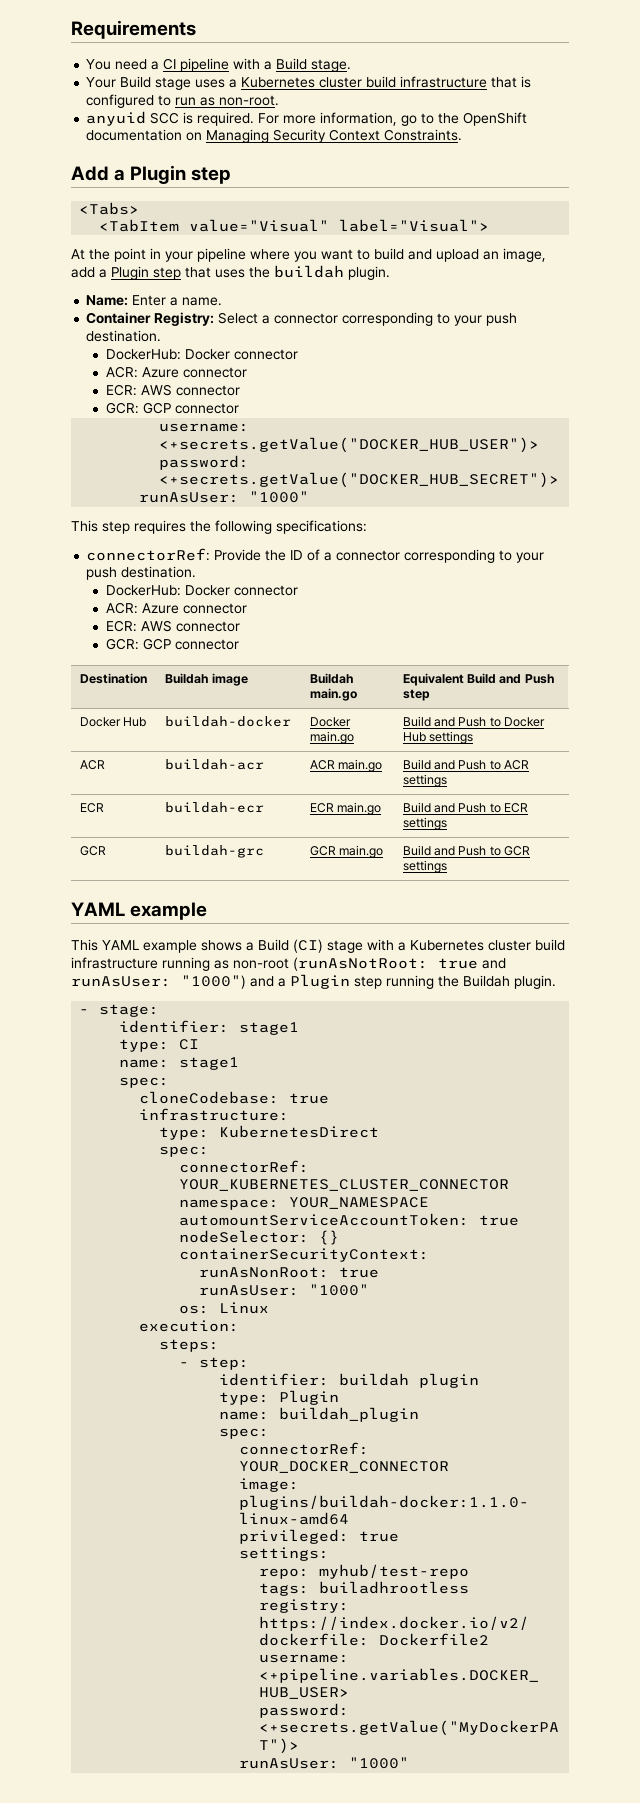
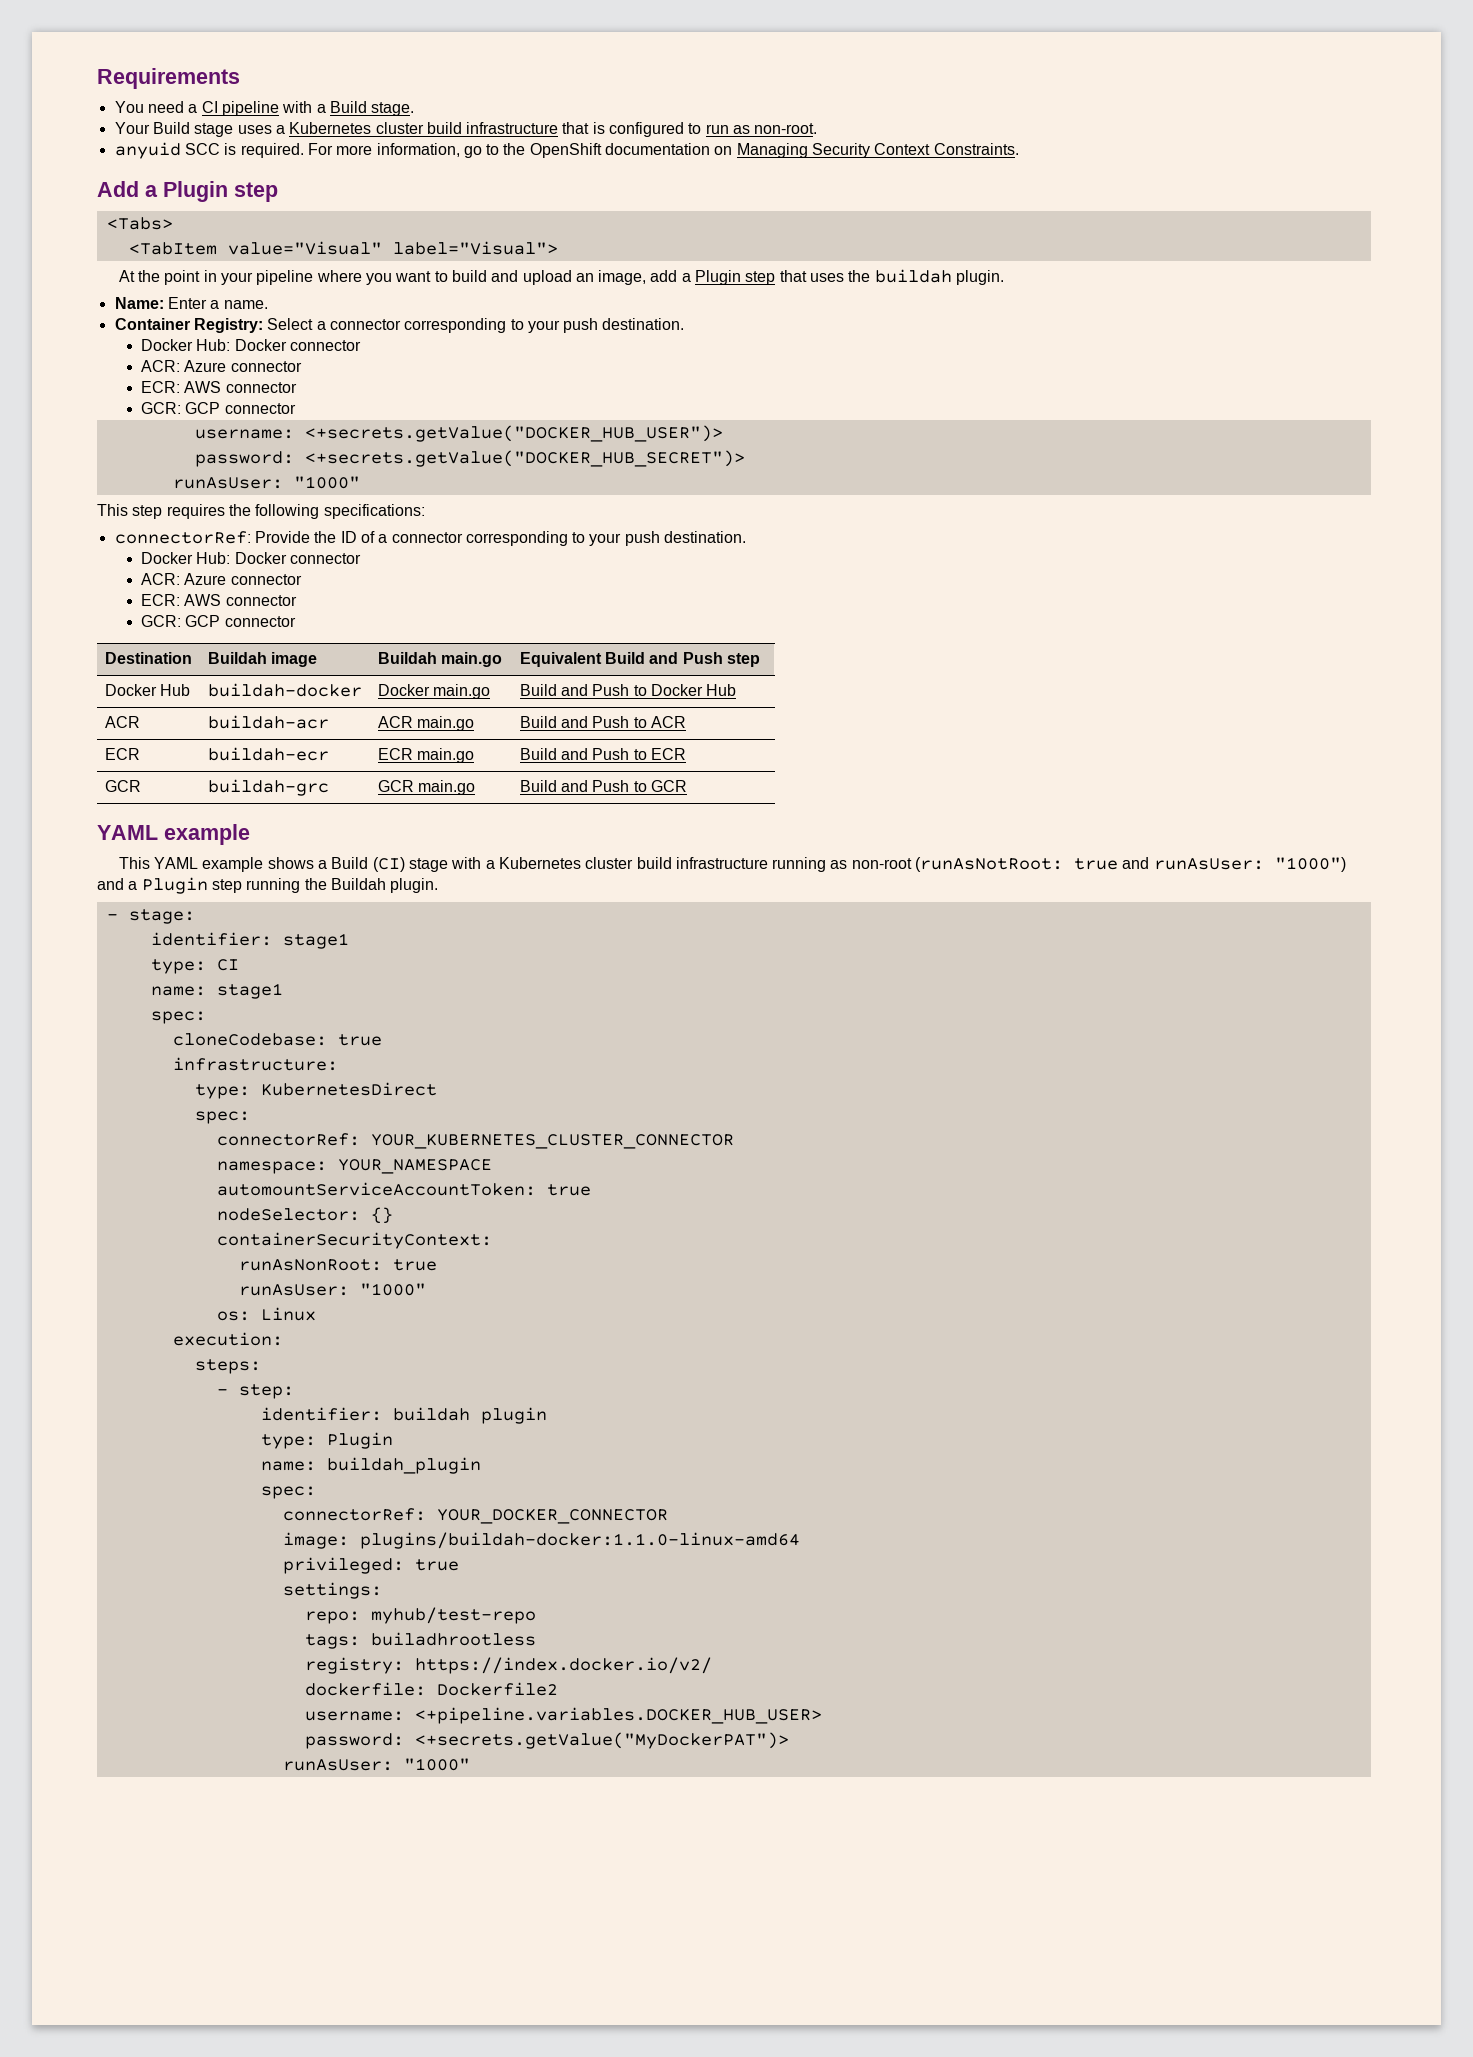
  Container Registry: Select a connector corresponding to your push destination.
- DockerHub: Docker connector
+ Docker Hub: Docker connector
  connectorRef: Provide the ID of a connector corresponding to your push destination.
- DockerHub: Docker connector
+ Docker Hub: Docker connector
- Docker Hub | buildah-docker | Docker main.go | Build and Push to Docker Hub settings
+ Docker Hub | buildah-docker | Docker main.go | Build and Push to Docker Hub
- ACR | buildah-acr | ACR main.go | Build and Push to ACR settings
+ ACR | buildah-acr | ACR main.go | Build and Push to ACR
- ECR | buildah-ecr | ECR main.go | Build and Push to ECR settings
+ ECR | buildah-ecr | ECR main.go | Build and Push to ECR
- GCR | buildah-grc | GCR main.go | Build and Push to GCR settings
+ GCR | buildah-grc | GCR main.go | Build and Push to GCR

